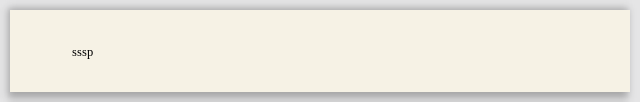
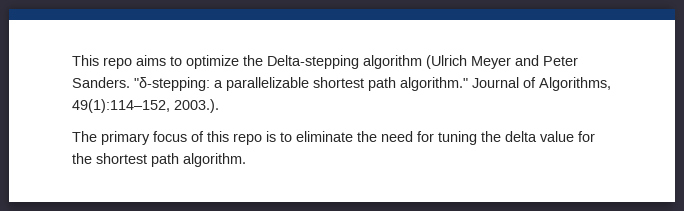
- sssp
+ This repo aims to optimize the Delta-stepping algorithm (Ulrich Meyer and Peter Sanders. "δ-stepping: a parallelizable shortest path algorithm." Journal of Algorithms, 49(1):114–152, 2003.).
+ The primary focus of this repo is to eliminate the need for tuning the delta value for the shortest path algorithm.

